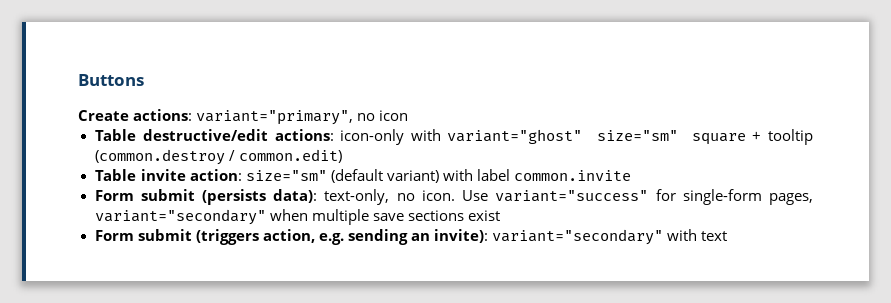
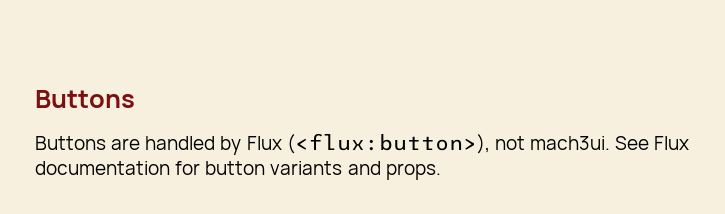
- Create actions: variant="primary", no icon
- Table destructive/edit actions: icon-only with variant="ghost" size="sm" square + tooltip (common.destroy / common.edit)
- Table invite action: size="sm" (default variant) with label common.invite
- Form submit (persists data): text-only, no icon. Use variant="success" for single-form pages, variant="secondary" when multiple save sections exist
- Form submit (triggers action, e.g. sending an invite): variant="secondary" with text
+ Buttons are handled by Flux (<flux:button>), not mach3ui. See Flux documentation for button variants and props.

